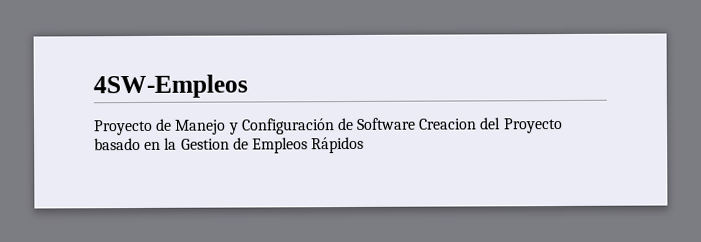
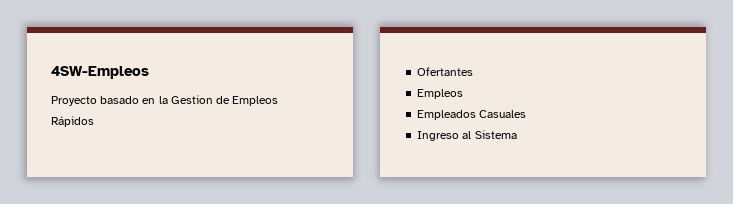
- Proyecto de Manejo y Configuración de Software Creacion del Proyecto basado en la Gestion de Empleos Rápidos
+ Proyecto basado en la Gestion de Empleos Rápidos
+ Ofertantes
+ Empleos
+ Empleados Casuales
+ Ingreso al Sistema

